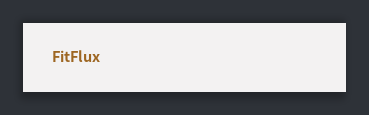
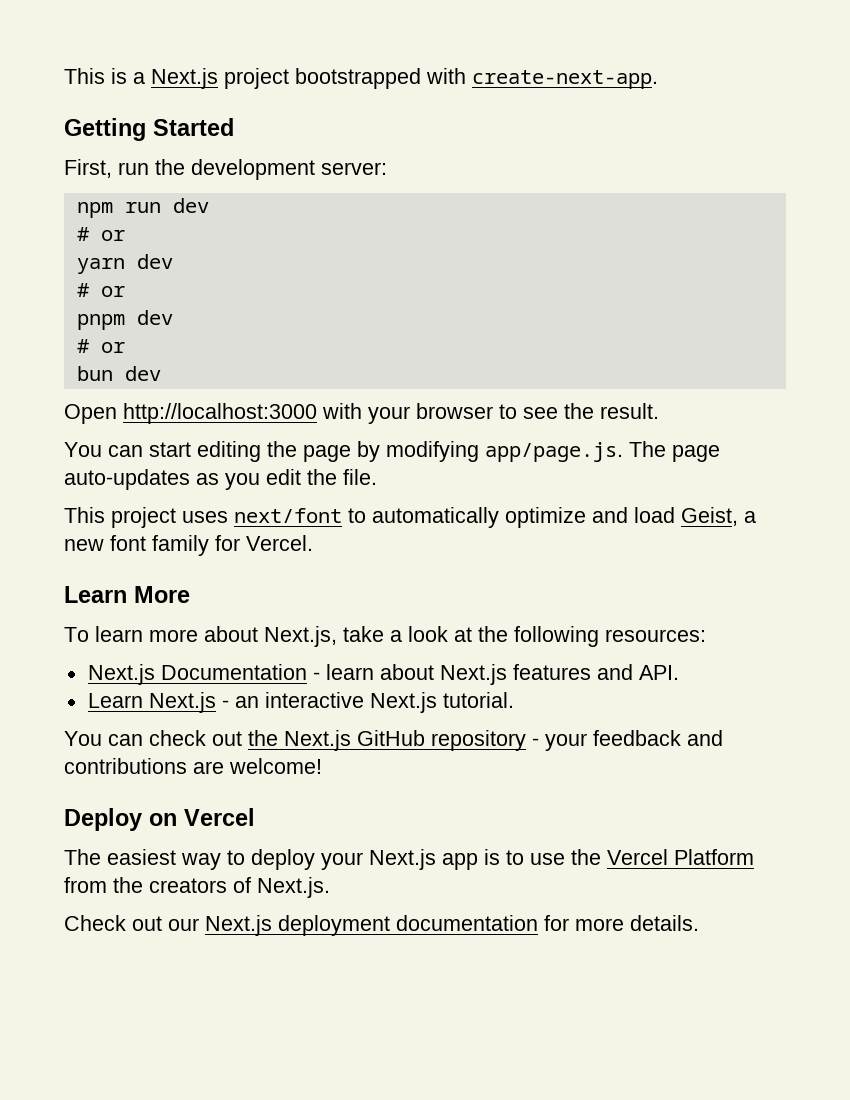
- FitFlux
+ This is a Next.js project bootstrapped with create-next-app.
+ Getting Started
+ First, run the development server:
+ npm run dev
+ # or
+ yarn dev
+ # or
+ pnpm dev
+ # or
+ bun dev
+ Open http://localhost:3000 with your browser to see the result.
+ You can start editing the page by modifying app/page.js. The page auto-updates as you edit the file.
+ This project uses next/font to automatically optimize and load Geist, a new font family for Vercel.
+ Learn More
+ To learn more about Next.js, take a look at the following resources:
+ Next.js Documentation - learn about Next.js features and API.
+ Learn Next.js - an interactive Next.js tutorial.
+ You can check out the Next.js GitHub repository - your feedback and contributions are welcome!
+ Deploy on Vercel
+ The easiest way to deploy your Next.js app is to use the Vercel Platform from the creators of Next.js.
+ Check out our Next.js deployment documentation for more details.

